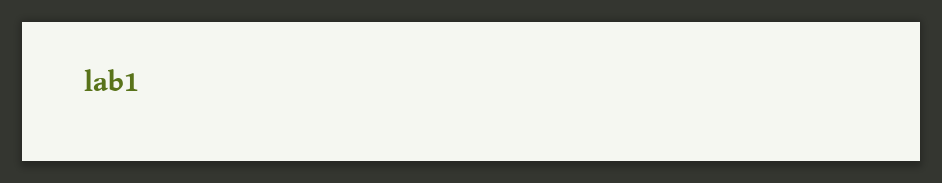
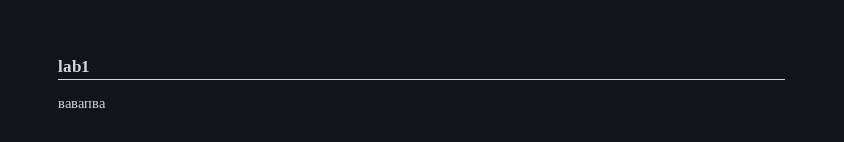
+ вавапва

